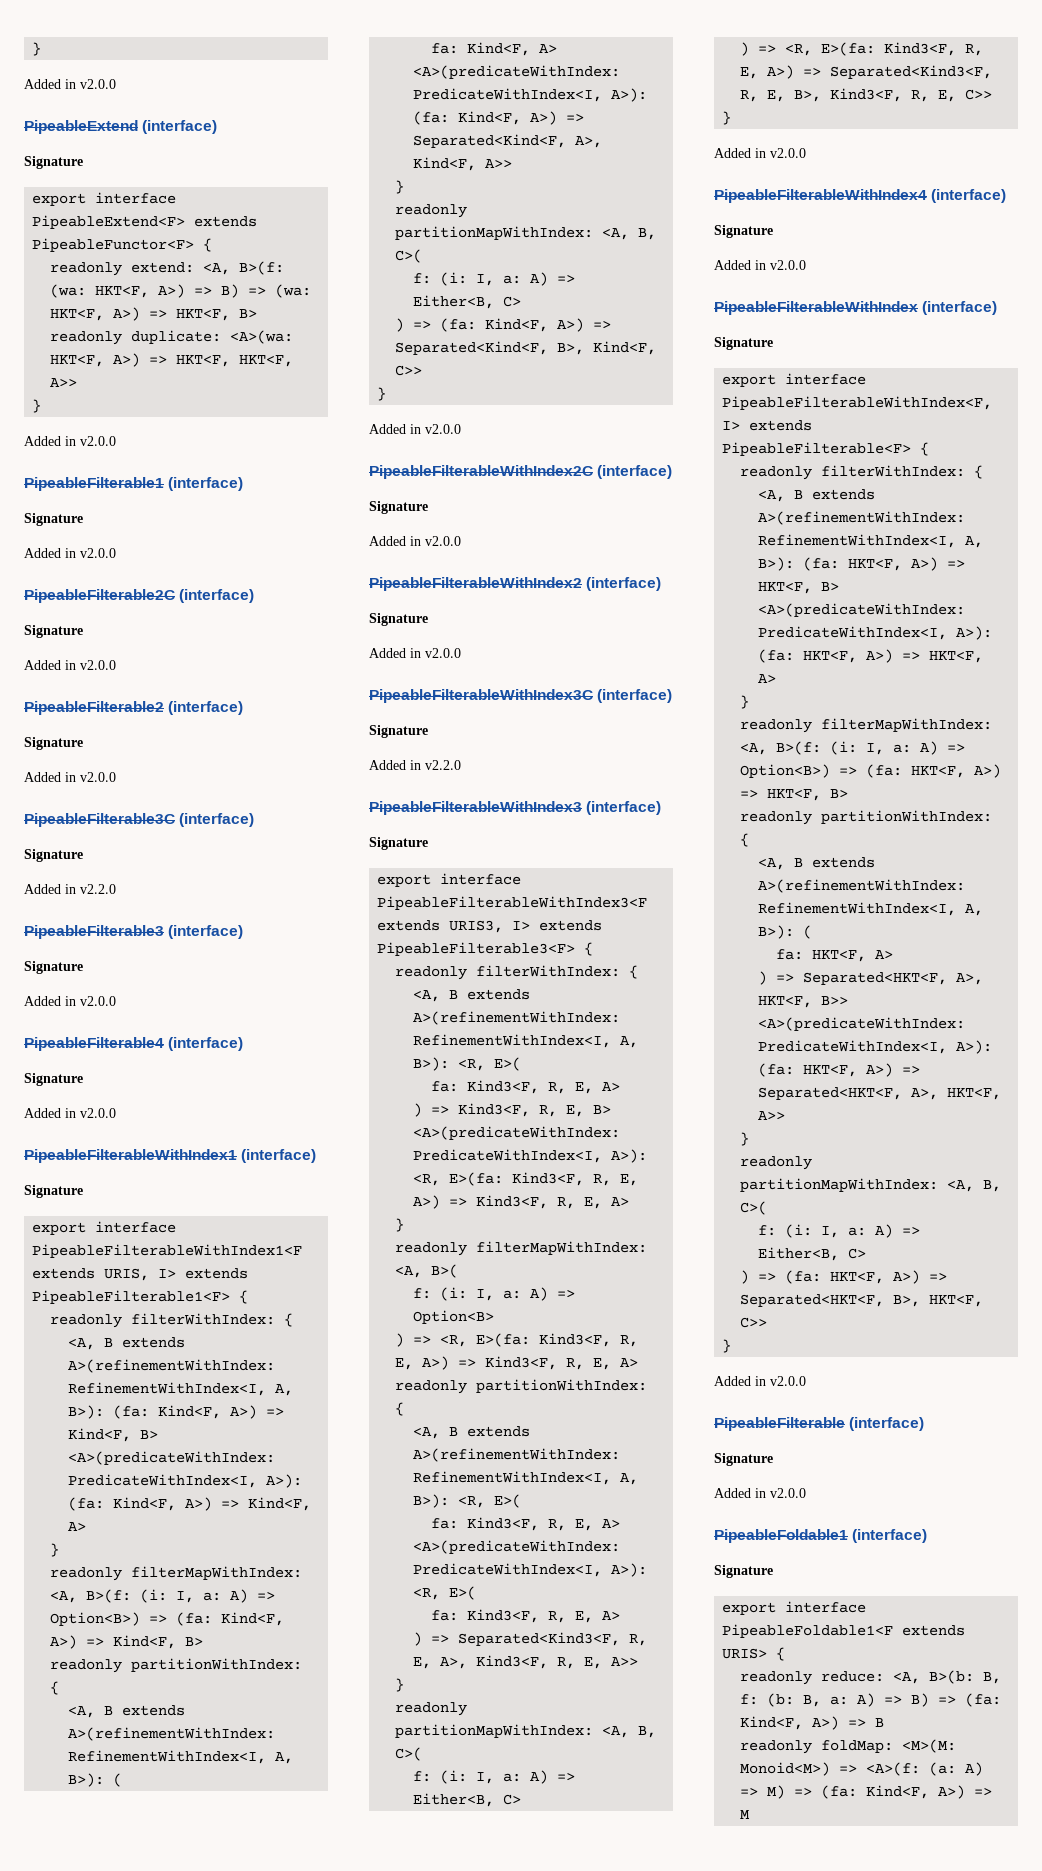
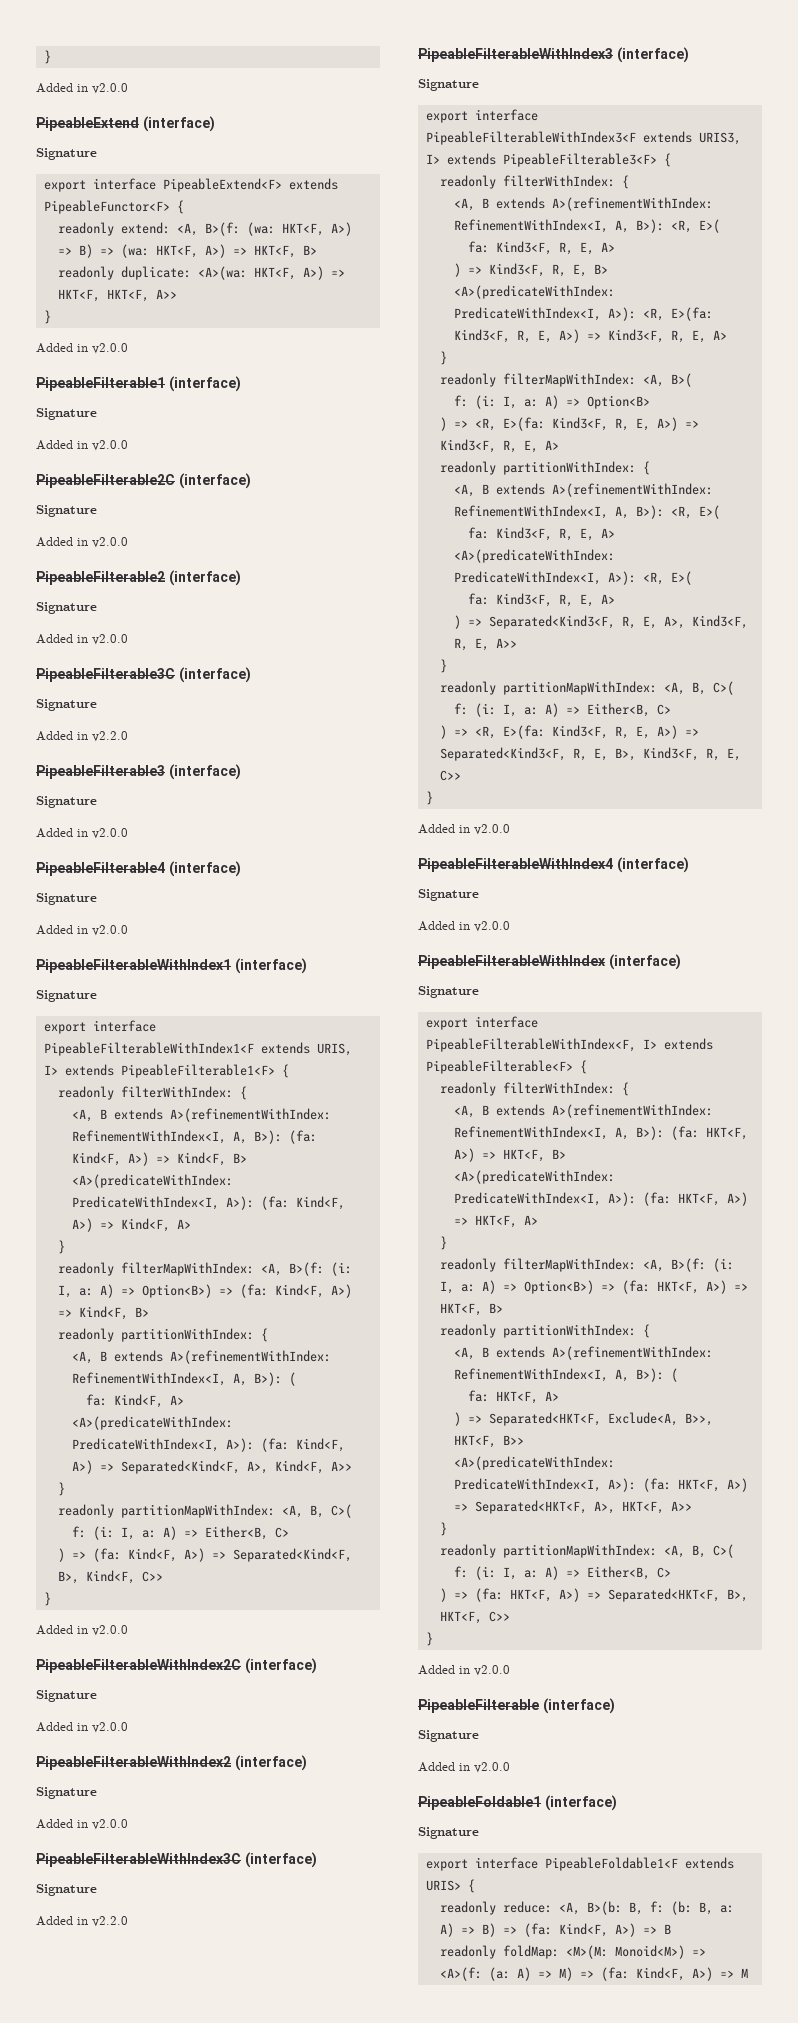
- ) => Separated<HKT<F, A>, HKT<F, B>>
+ ) => Separated<HKT<F, Exclude<A, B>>, HKT<F, B>>

